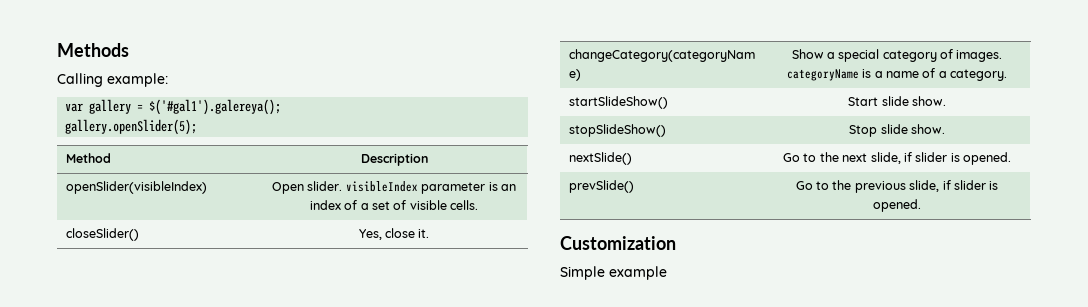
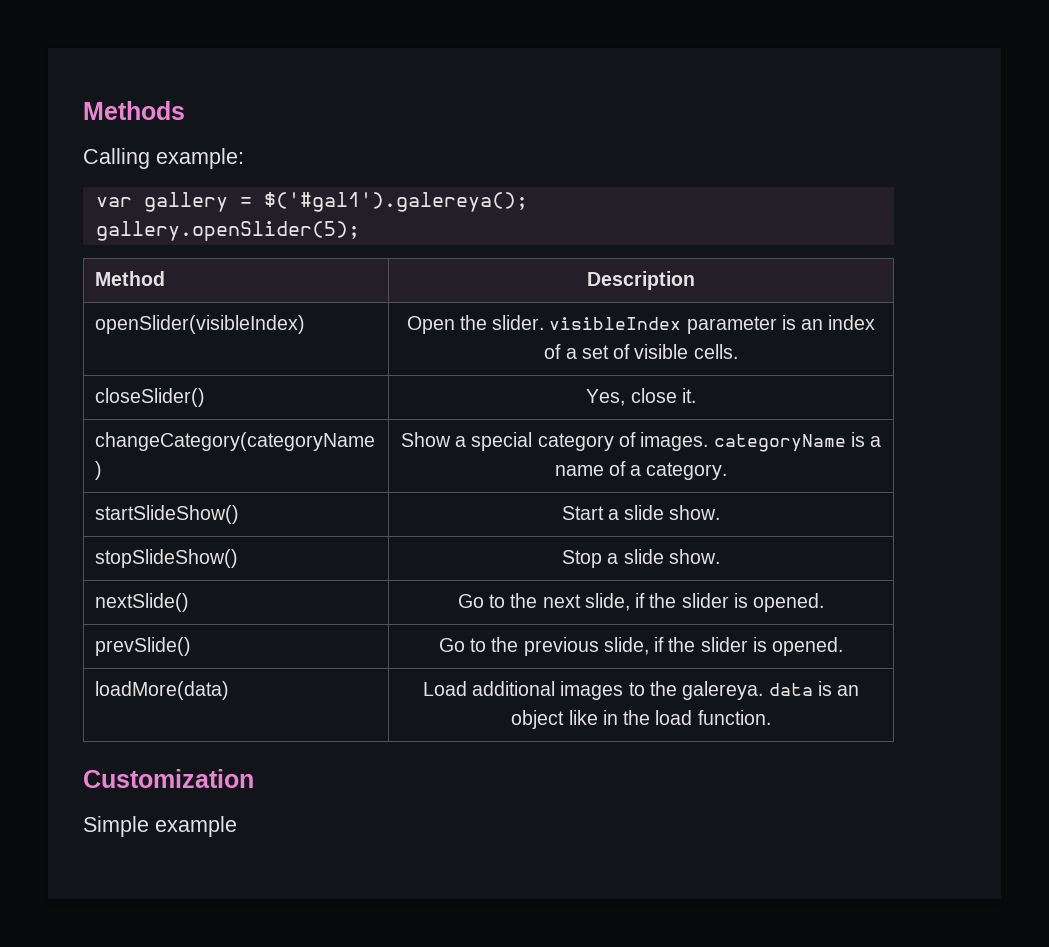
- openSlider(visibleIndex) | Open slider. visibleIndex parameter is an index of a set of visible cells.
+ openSlider(visibleIndex) | Open the slider. visibleIndex parameter is an index of a set of visible cells.
- startSlideShow() | Start slide show.
+ startSlideShow() | Start a slide show.
- stopSlideShow() | Stop slide show.
+ stopSlideShow() | Stop a slide show.
- nextSlide() | Go to the next slide, if slider is opened.
+ nextSlide() | Go to the next slide, if the slider is opened.
- prevSlide() | Go to the previous slide, if slider is opened.
+ prevSlide() | Go to the previous slide, if the slider is opened.
+ loadMore(data) | Load additional images to the galereya. data is an object like in the load function.

